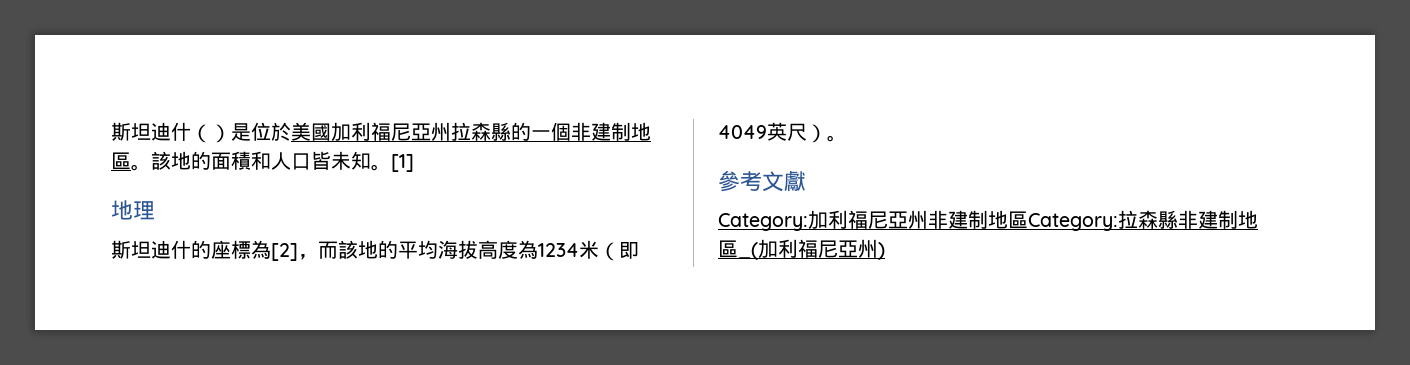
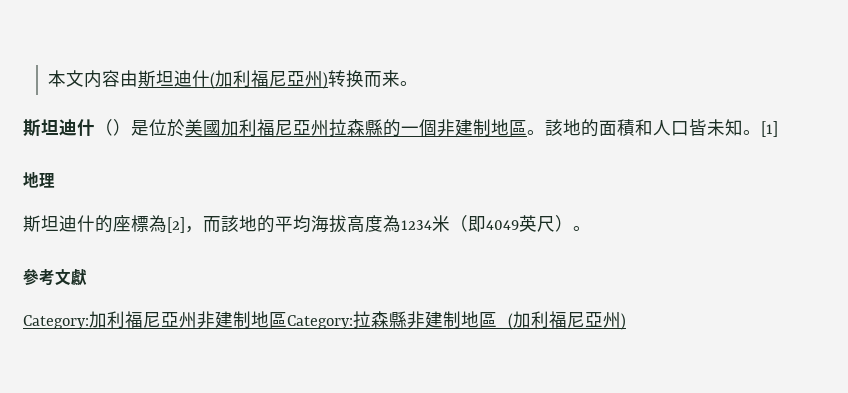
+ 本文内容由斯坦迪什(加利福尼亞州)转换而来。

